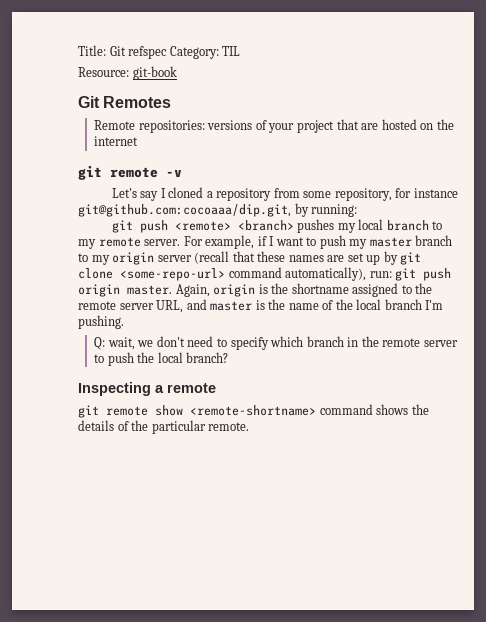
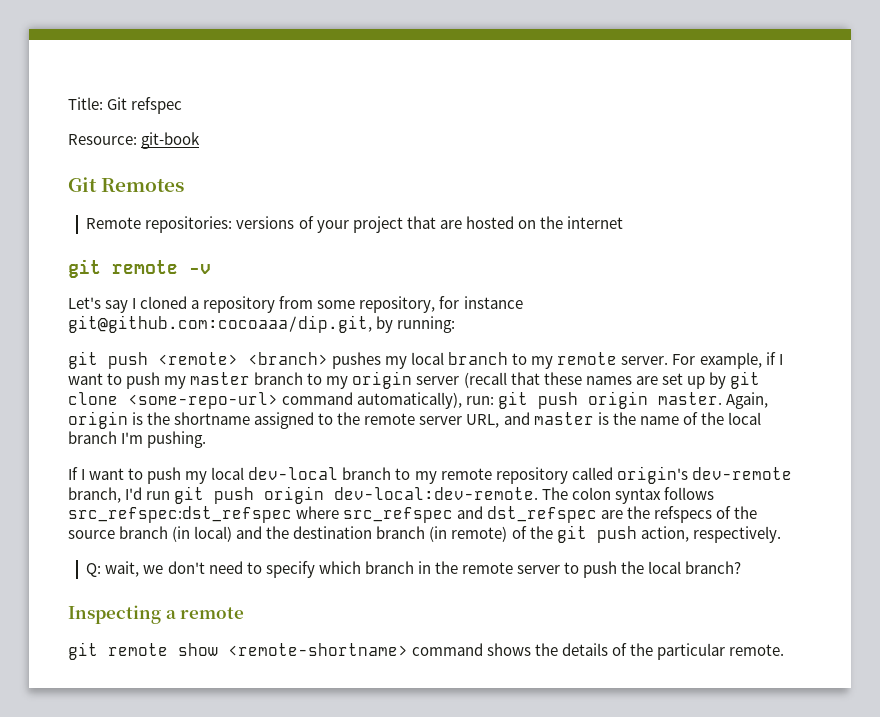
- Title: Git refspec Category: TIL
+ Title: Git refspec
+ If I want to push my local dev-local branch to my remote repository called origin's dev-remote branch, I'd run git push origin dev-local:dev-remote. The colon syntax follows src_refspec:dst_refspec where src_refspec and dst_refspec are the refspecs of the source branch (in local) and the destination branch (in remote) of the git push action, respectively.

